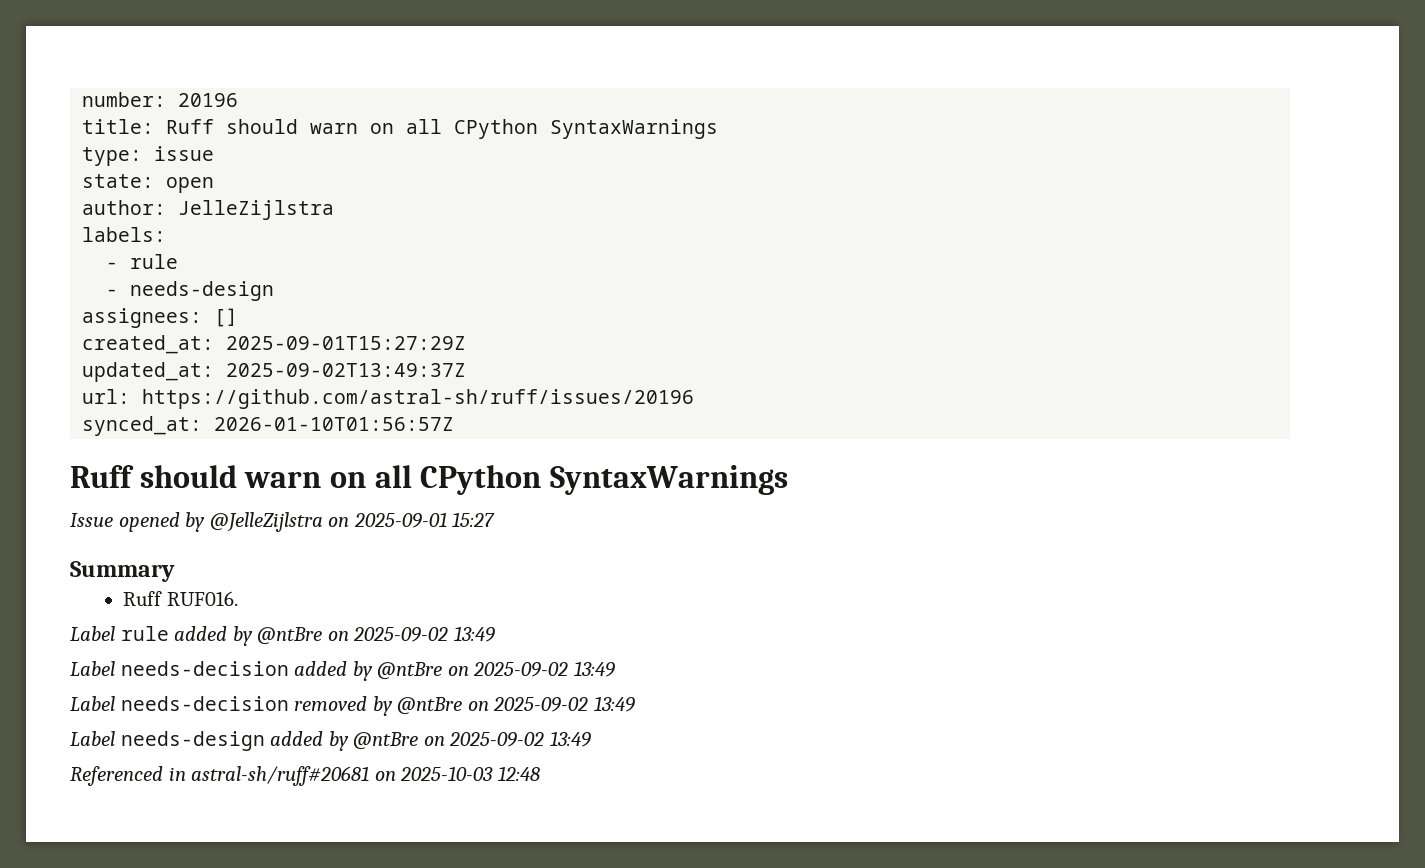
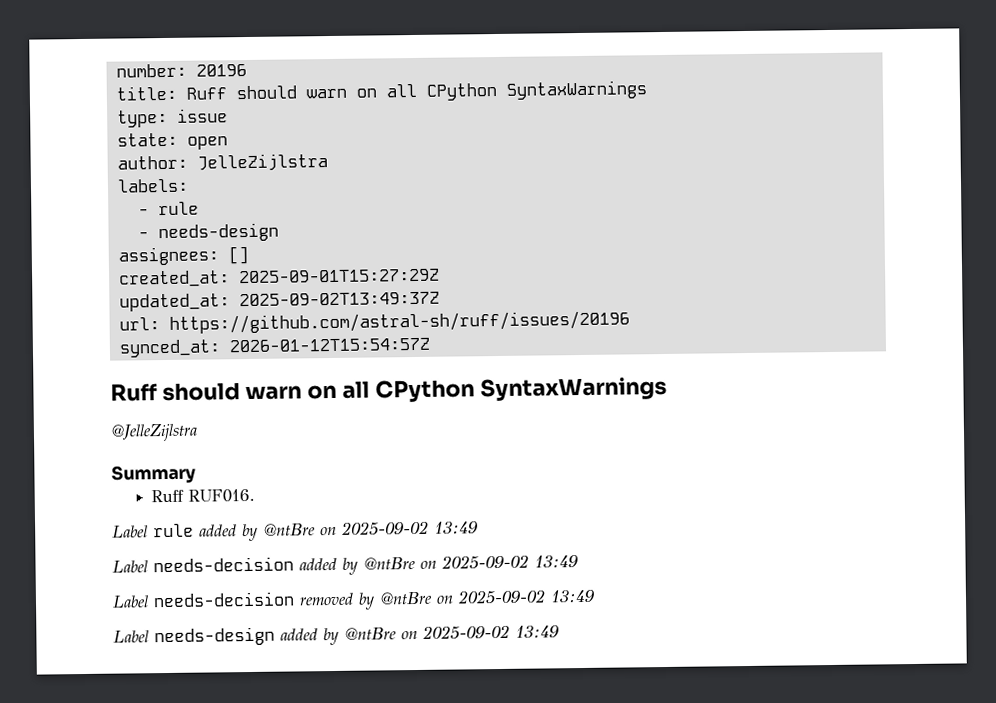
- synced_at: 2026-01-10T01:56:57Z
+ synced_at: 2026-01-12T15:54:57Z
  Ruff should warn on all CPython SyntaxWarnings
- Issue opened by @JelleZijlstra on 2025-09-01 15:27
+ @JelleZijlstra
- Referenced in astral-sh/ruff#20681 on 2025-10-03 12:48

